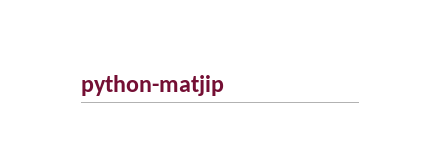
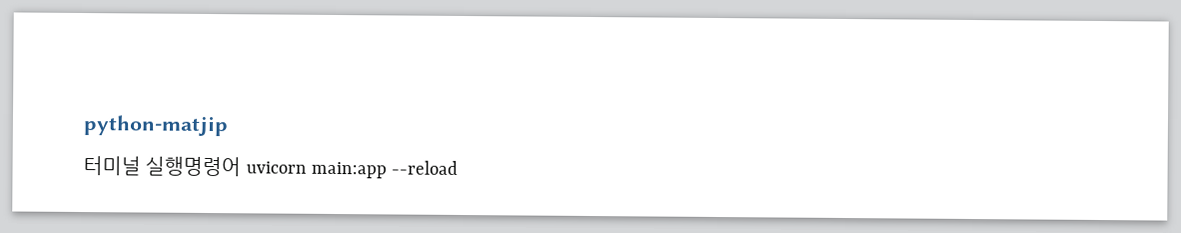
+ 터미널 실행명령어 uvicorn main:app --reload

